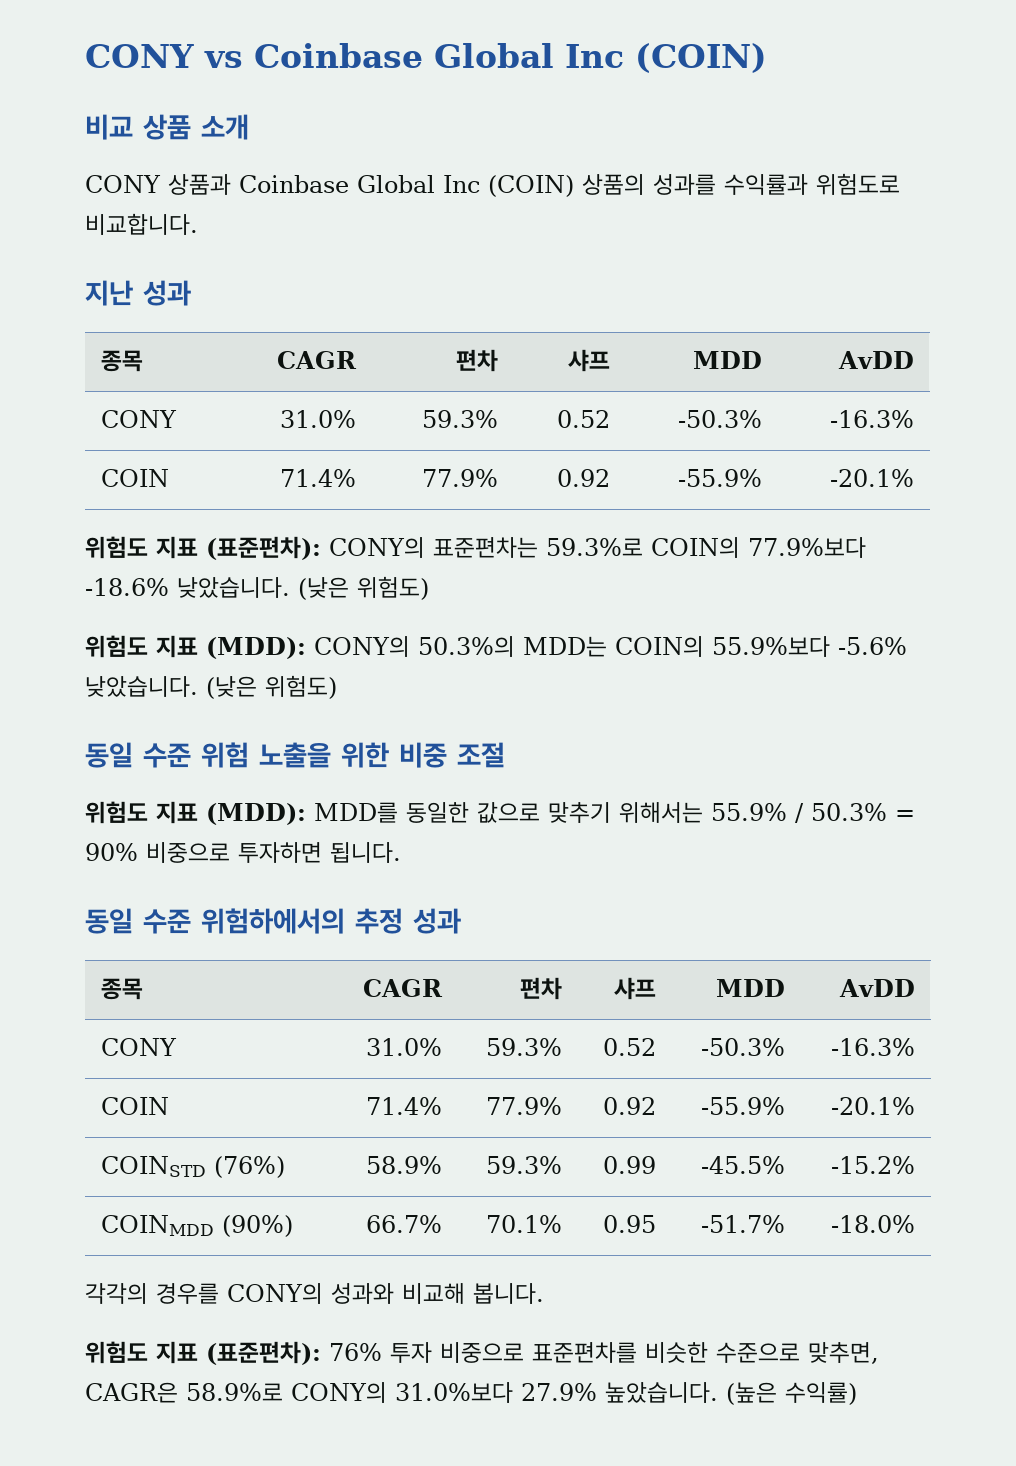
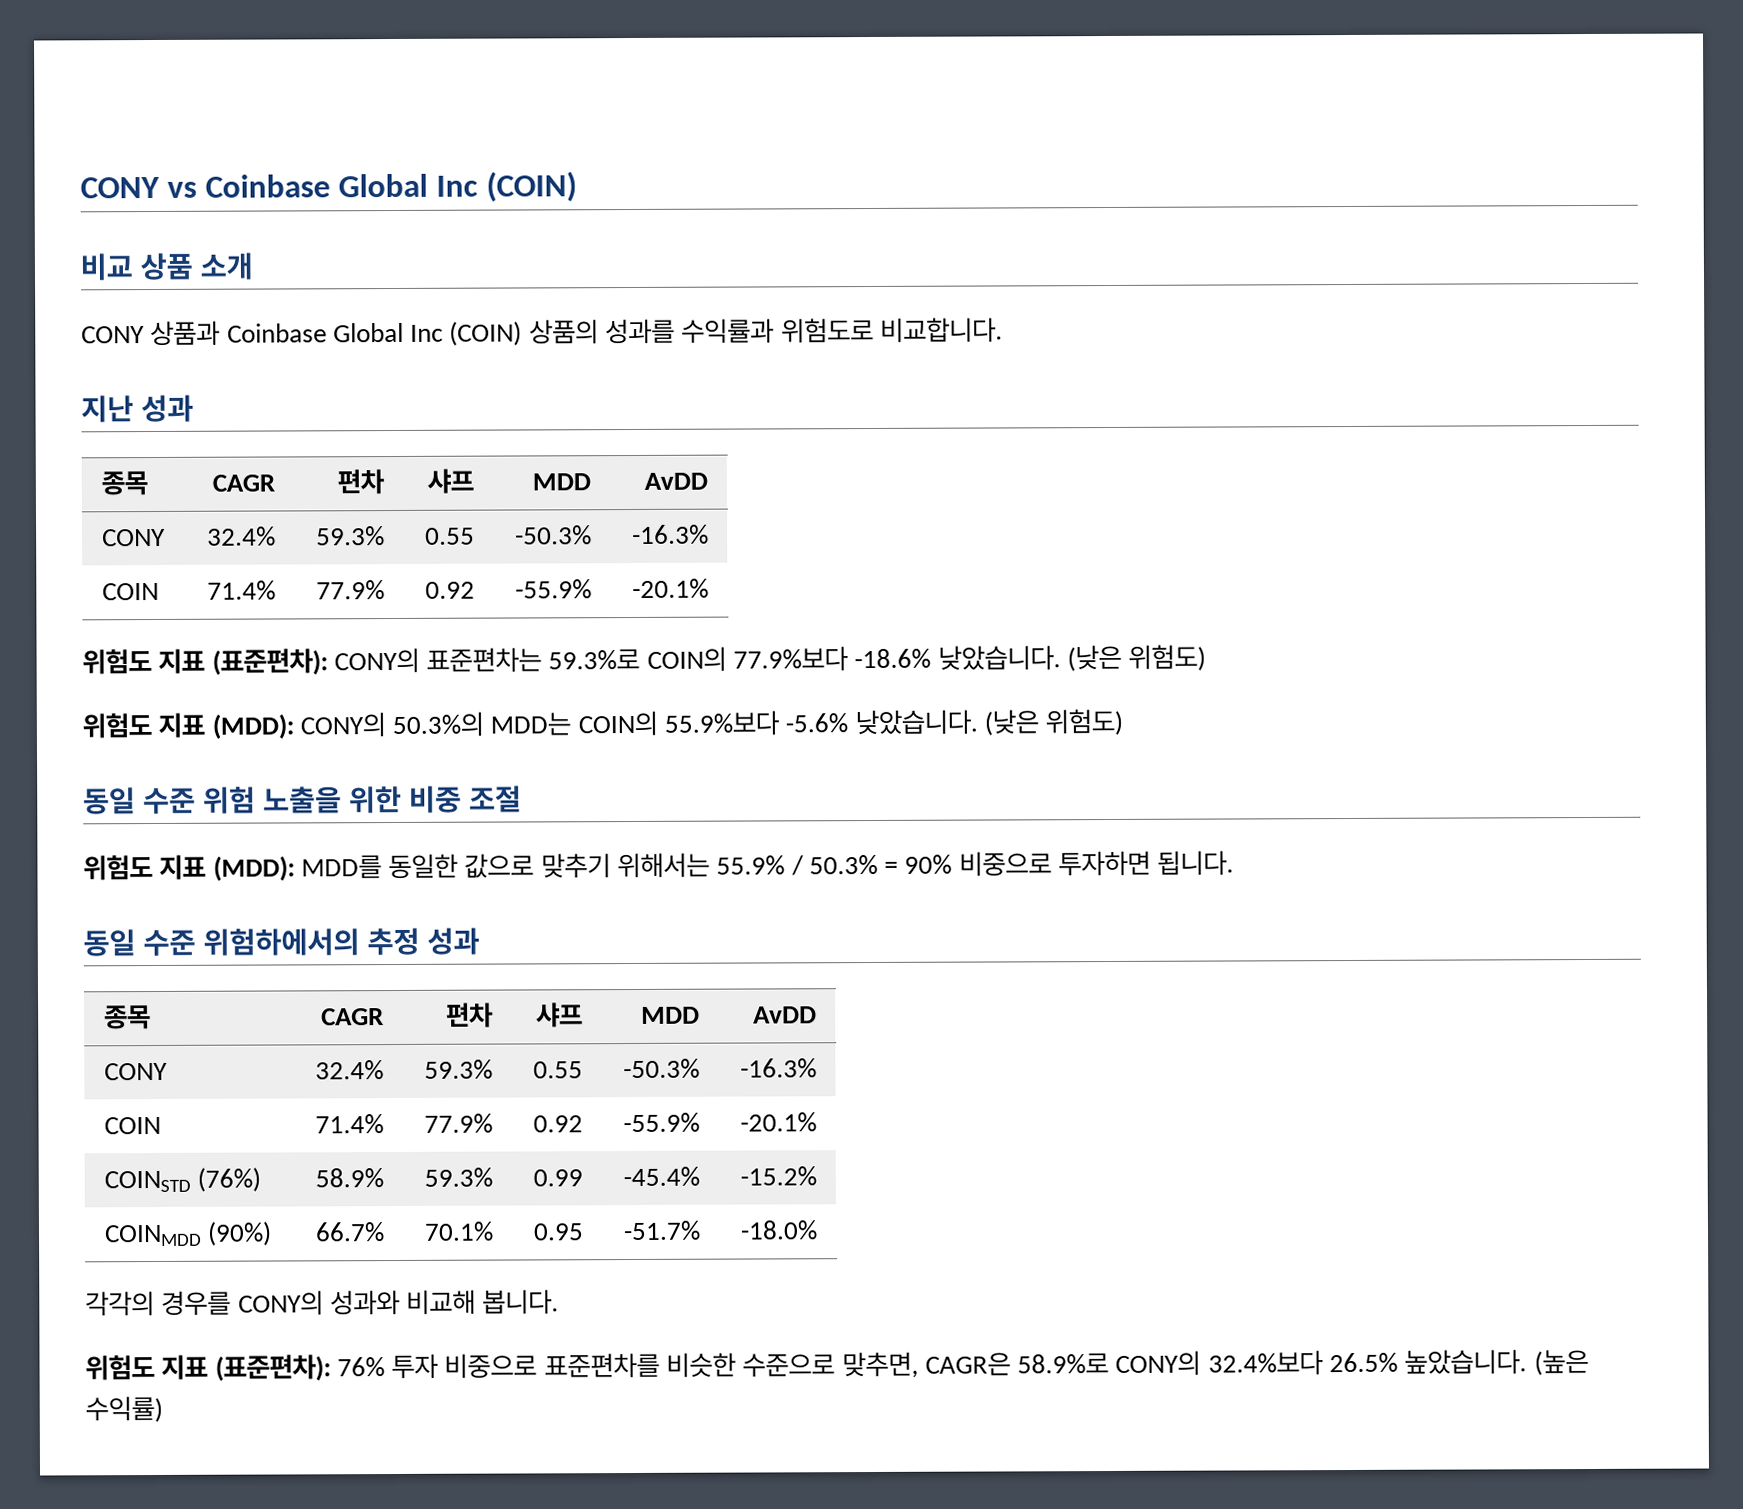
  지난 성과
  종목 | CAGR | 편차 | 샤프 | MDD | AvDD
- CONY | 31.0% | 59.3% | 0.52 | -50.3% | -16.3%
+ CONY | 32.4% | 59.3% | 0.55 | -50.3% | -16.3%
  동일 수준 위험하에서의 추정 성과
  종목 | CAGR | 편차 | 샤프 | MDD | AvDD
- CONY | 31.0% | 59.3% | 0.52 | -50.3% | -16.3%
+ CONY | 32.4% | 59.3% | 0.55 | -50.3% | -16.3%
- COINSTD (76%) | 58.9% | 59.3% | 0.99 | -45.5% | -15.2%
+ COINSTD (76%) | 58.9% | 59.3% | 0.99 | -45.4% | -15.2%
- 위험도 지표 (표준편차): 76% 투자 비중으로 표준편차를 비슷한 수준으로 맞추면, CAGR은 58.9%로 CONY의 31.0%보다 27.9% 높았습니다.
+ 위험도 지표 (표준편차): 76% 투자 비중으로 표준편차를 비슷한 수준으로 맞추면, CAGR은 58.9%로 CONY의 32.4%보다 26.5% 높았습니다.

